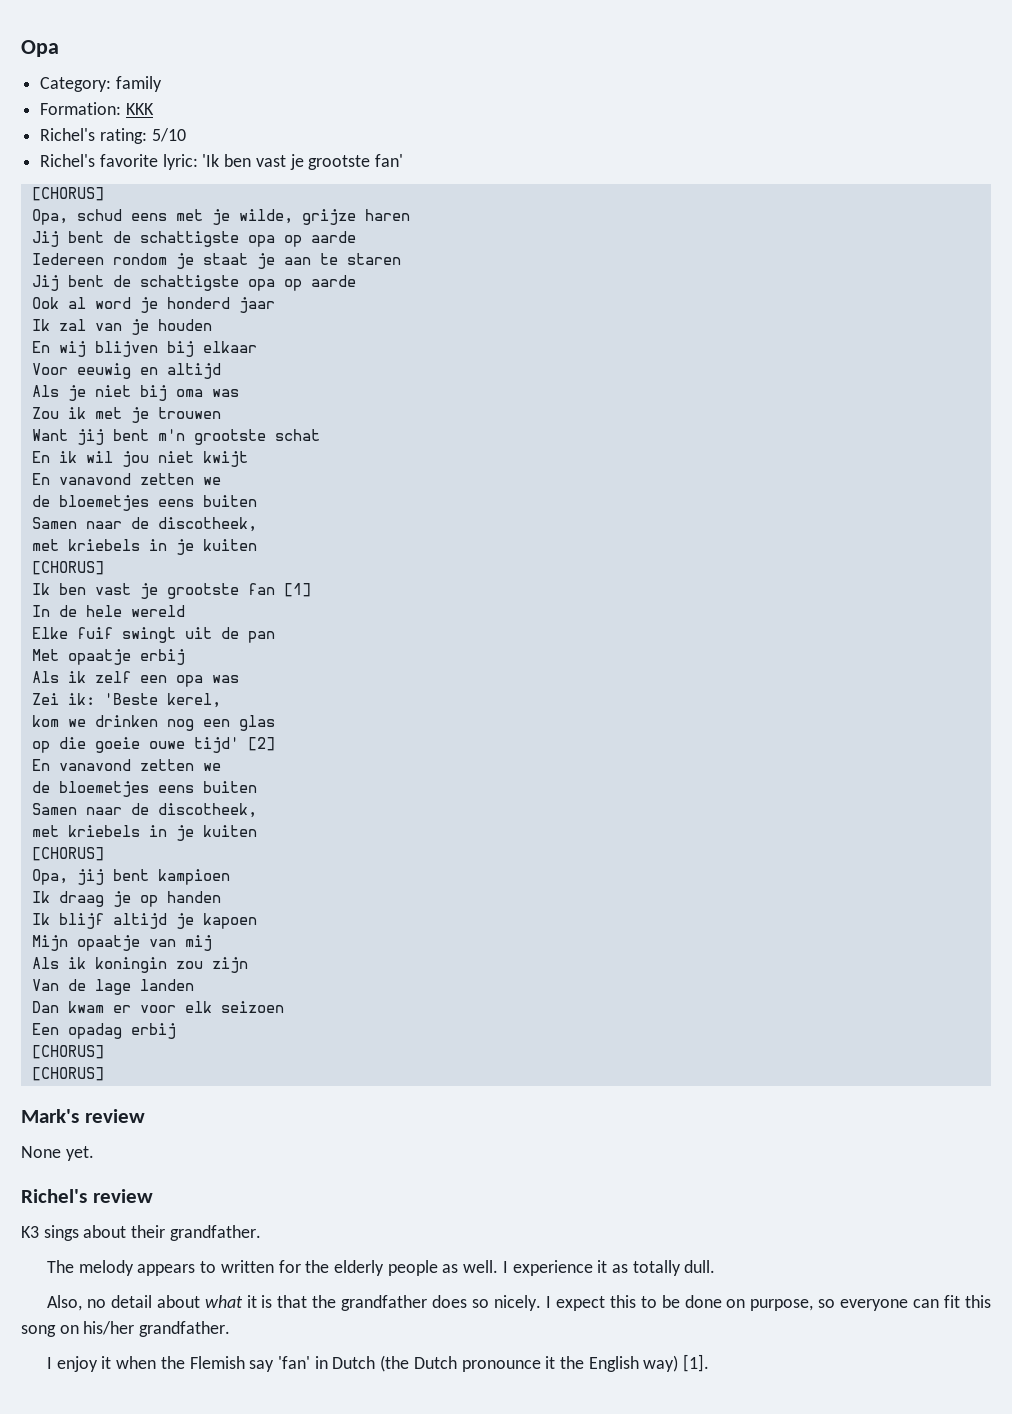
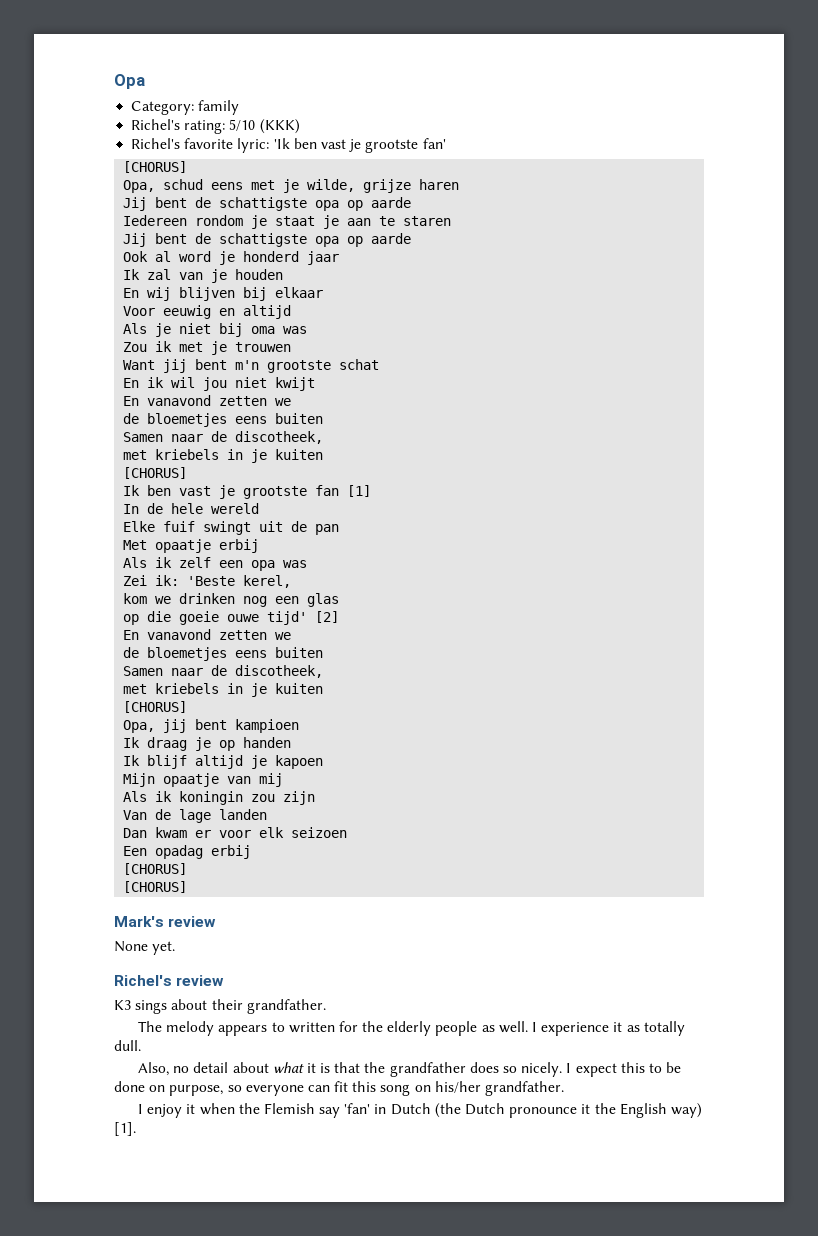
- Formation: KKK
- Richel's rating: 5/10
+ Richel's rating: 5/10 (KKK)

